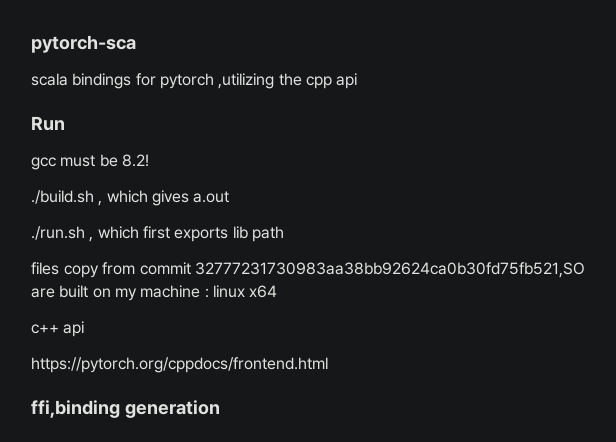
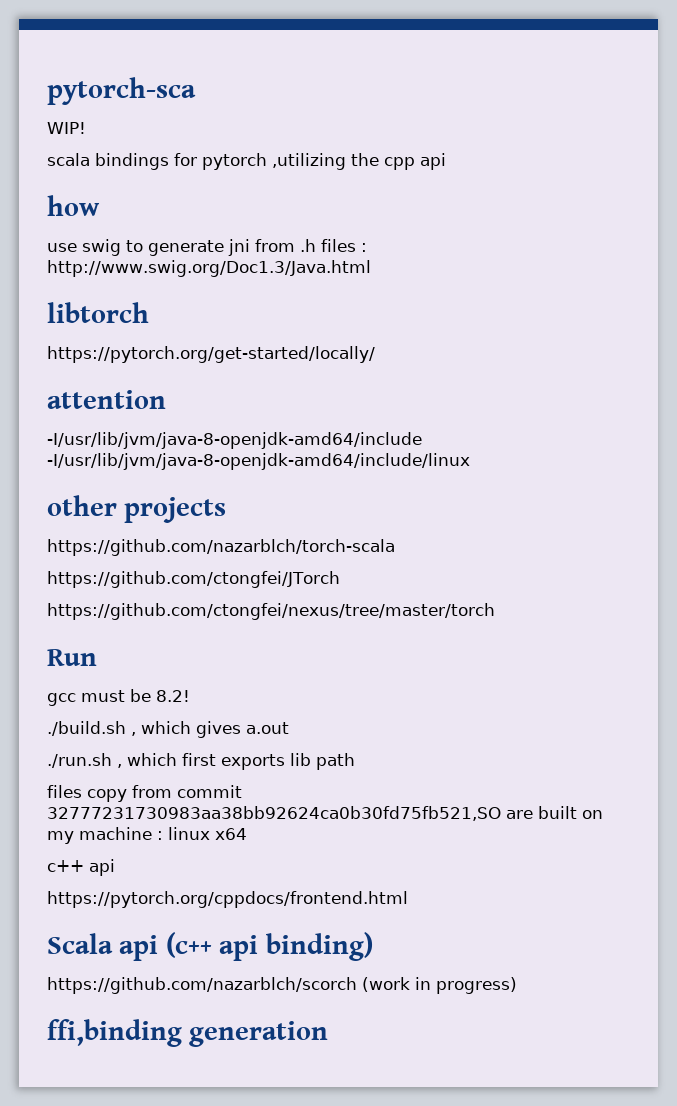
+ WIP!
+ how
+ use swig to generate jni from .h files : http://www.swig.org/Doc1.3/Java.html
+ libtorch
+ https://pytorch.org/get-started/locally/
+ attention
+ -I/usr/lib/jvm/java-8-openjdk-amd64/include -I/usr/lib/jvm/java-8-openjdk-amd64/include/linux
+ other projects
+ https://github.com/nazarblch/torch-scala
+ https://github.com/ctongfei/JTorch
+ https://github.com/ctongfei/nexus/tree/master/torch
+ Scala api (c++ api binding)
+ https://github.com/nazarblch/scorch (work in progress)

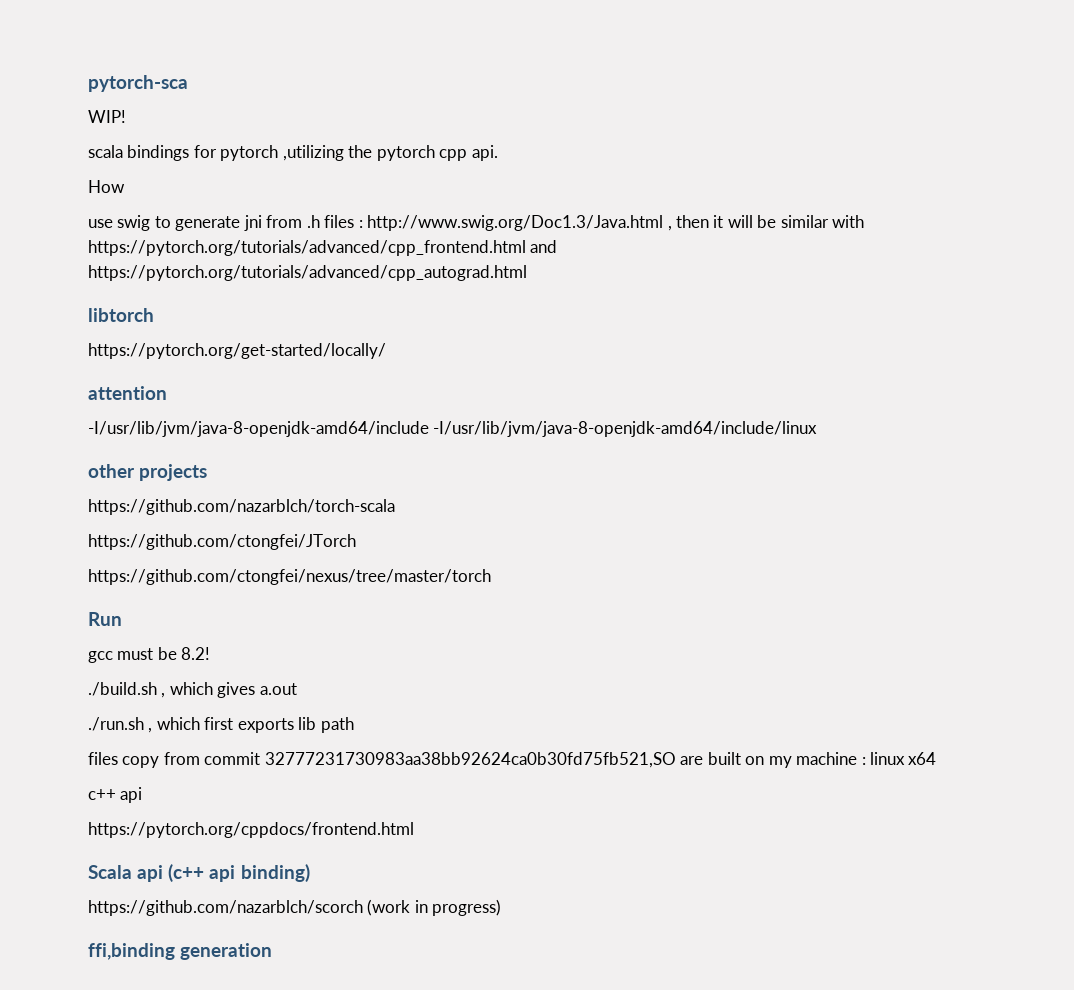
- scala bindings for pytorch ,utilizing the cpp api
- how
+ scala bindings for pytorch ,utilizing the pytorch cpp api.
+ How
- use swig to generate jni from .h files : http://www.swig.org/Doc1.3/Java.html
+ use swig to generate jni from .h files : http://www.swig.org/Doc1.3/Java.html , then it will be similar with https://pytorch.org/tutorials/advanced/cpp_frontend.html and https://pytorch.org/tutorials/advanced/cpp_autograd.html

